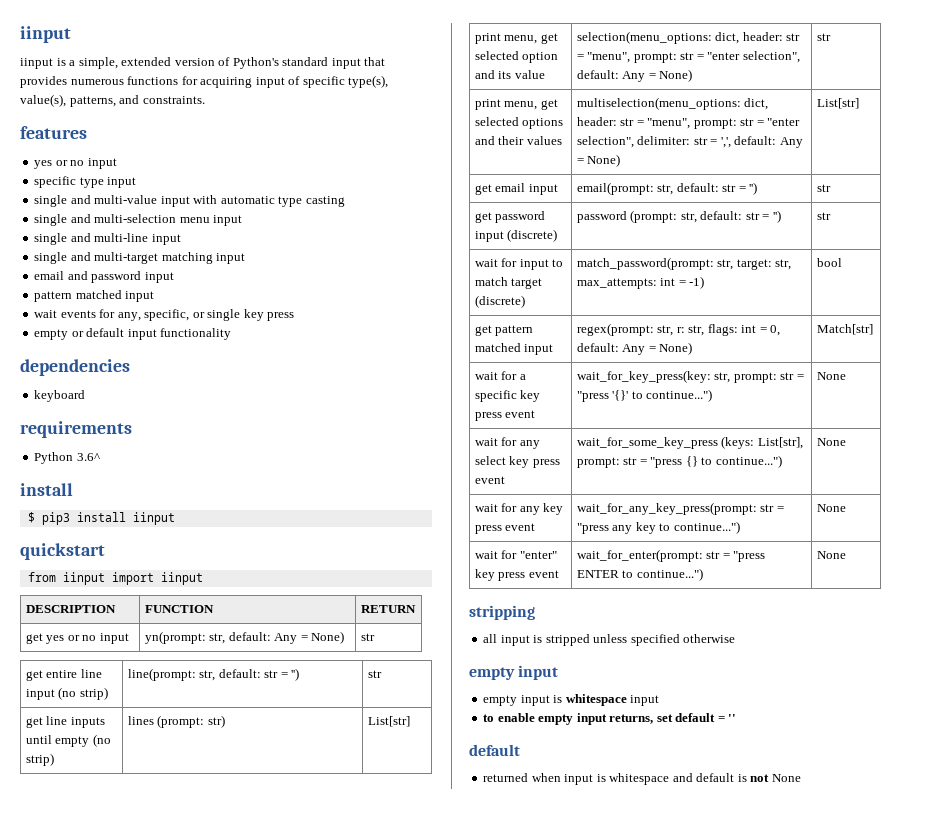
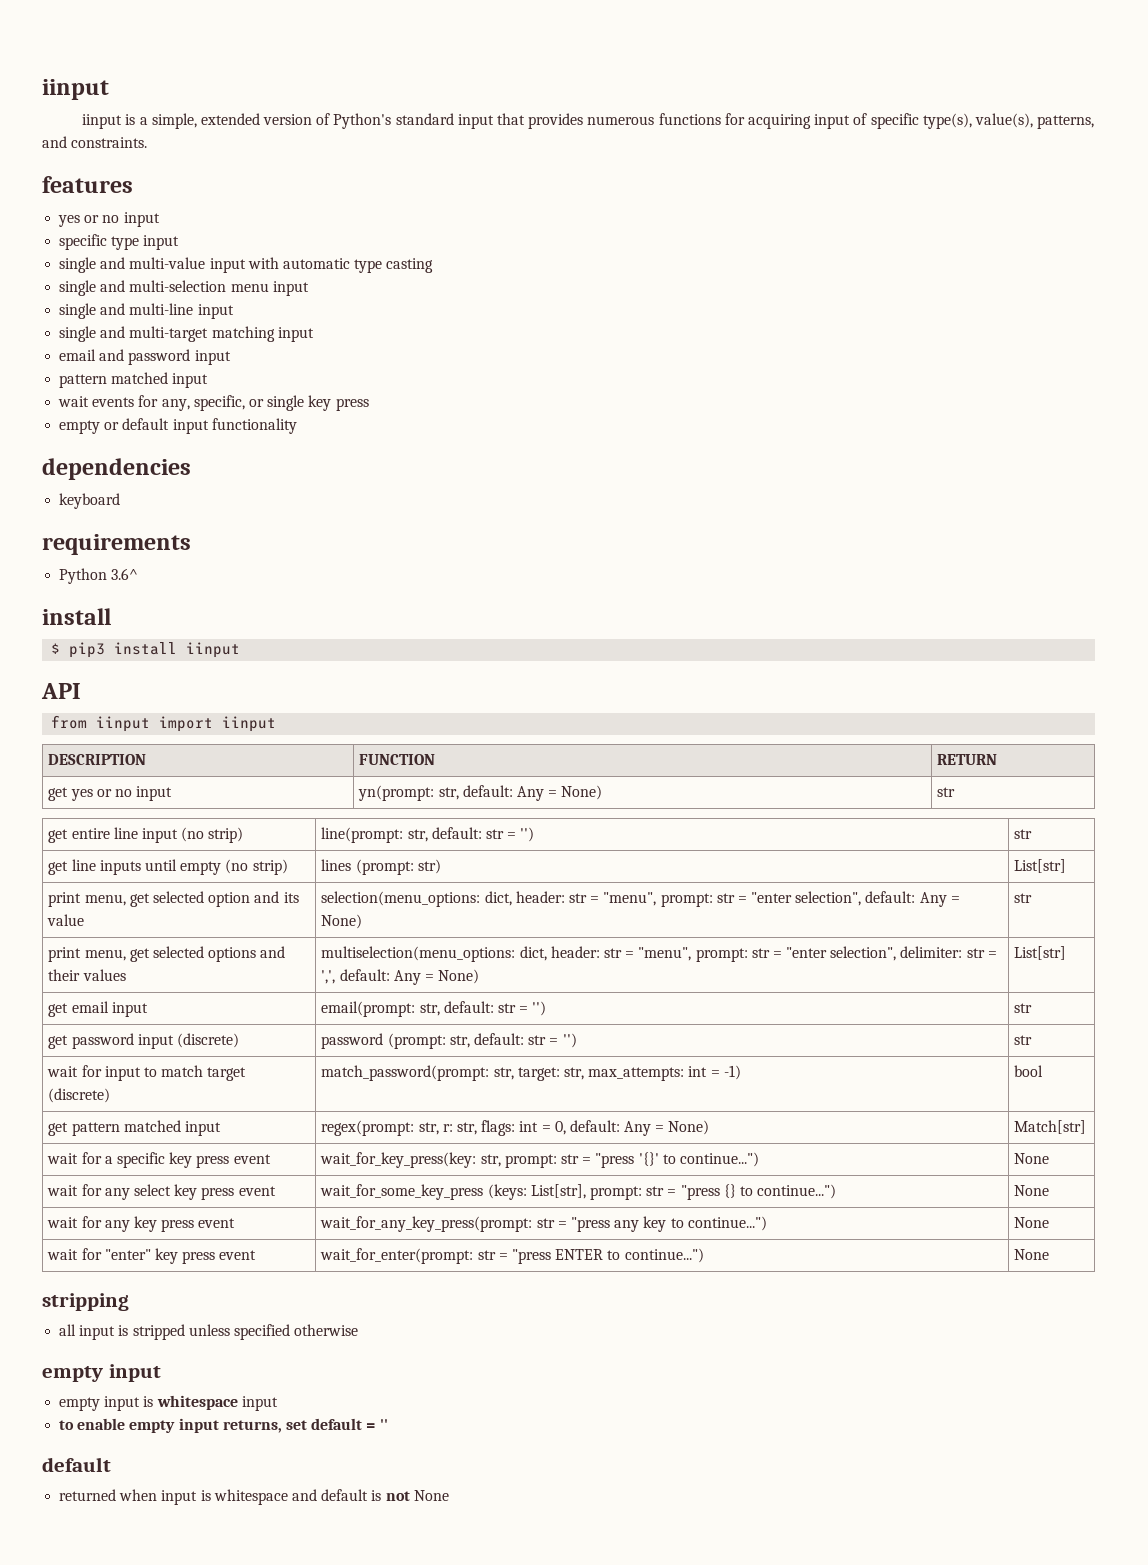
- quickstart
+ API

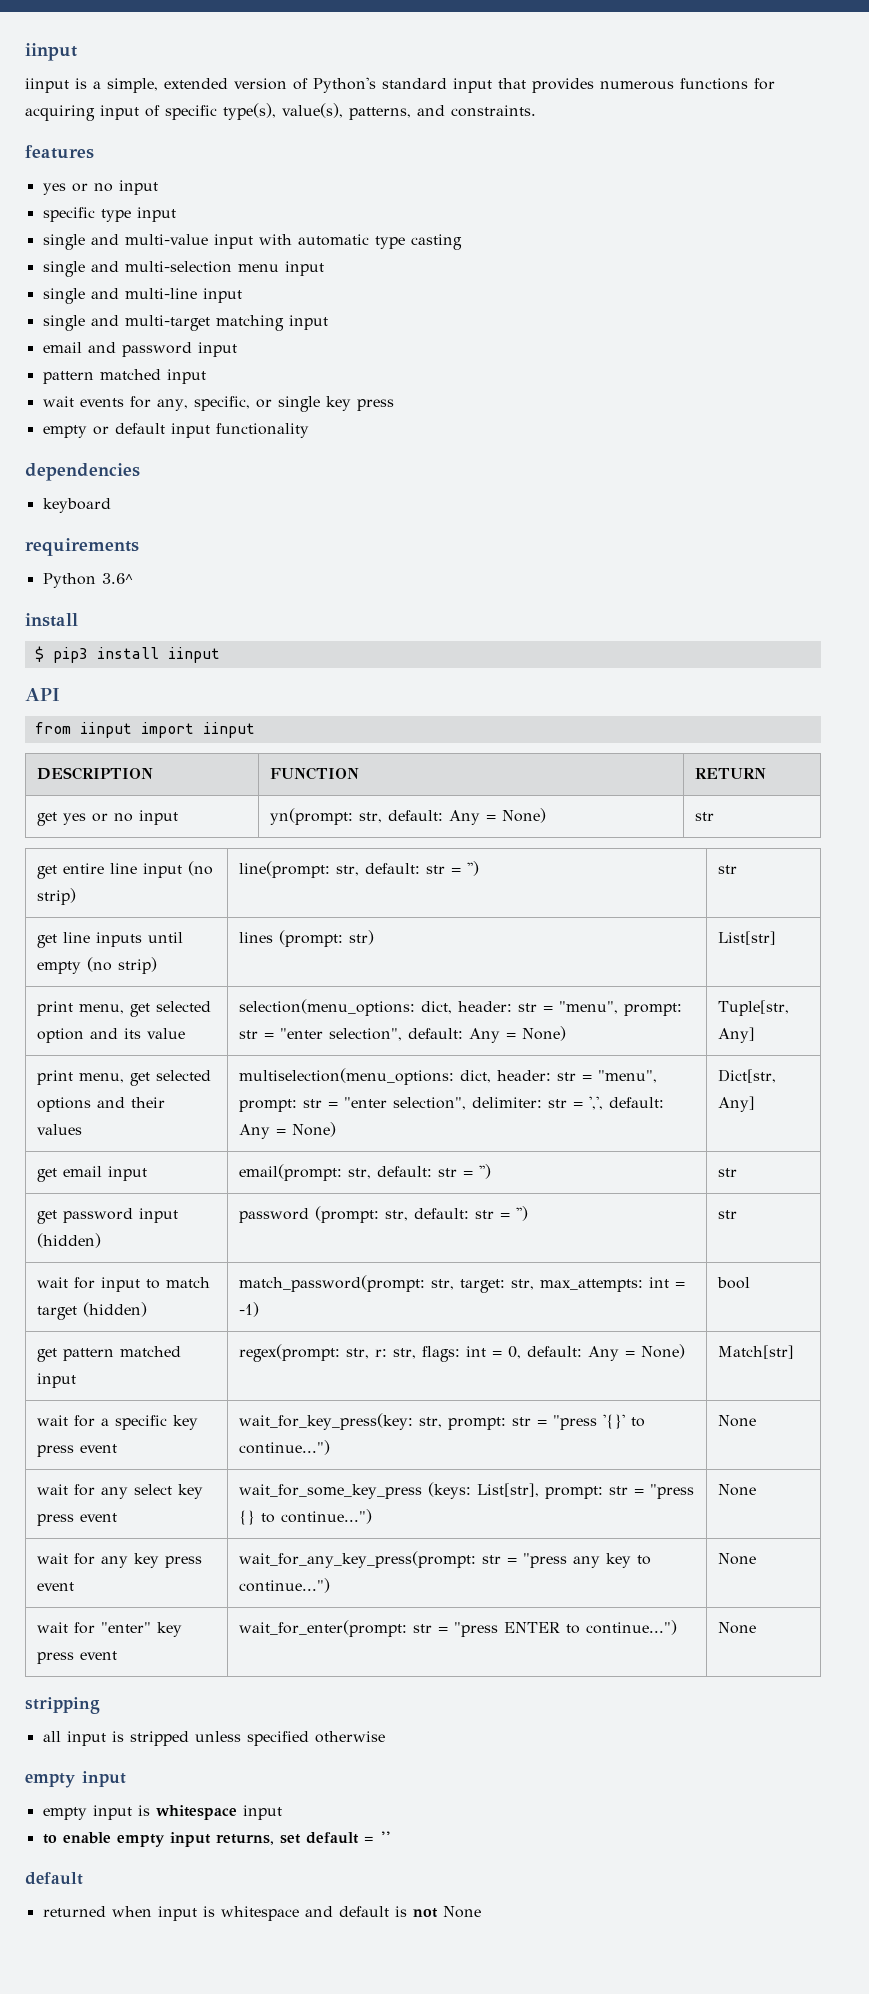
- print menu, get selected option and its value | selection(menu_options: dict, header: str = "menu", prompt: str = "enter selection", default: Any = None) | str
+ print menu, get selected option and its value | selection(menu_options: dict, header: str = "menu", prompt: str = "enter selection", default: Any = None) | Tuple[str, Any]
- print menu, get selected options and their values | multiselection(menu_options: dict, header: str = "menu", prompt: str = "enter selection", delimiter: str = ',', default: Any = None) | List[str]
+ print menu, get selected options and their values | multiselection(menu_options: dict, header: str = "menu", prompt: str = "enter selection", delimiter: str = ',', default: Any = None) | Dict[str, Any]
- get password input (discrete) | password (prompt: str, default: str = '') | str
+ get password input (hidden) | password (prompt: str, default: str = '') | str
- wait for input to match target (discrete) | match_password(prompt: str, target: str, max_attempts: int = -1) | bool
+ wait for input to match target (hidden) | match_password(prompt: str, target: str, max_attempts: int = -1) | bool

